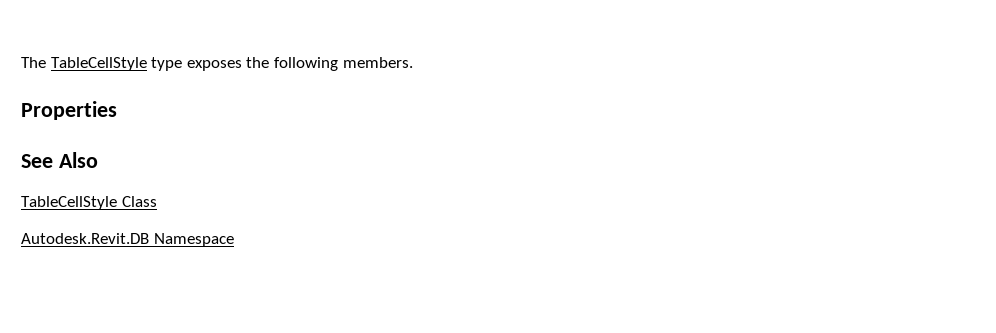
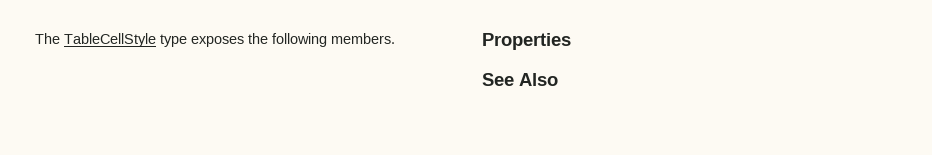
- TableCellStyle Class
- Autodesk.Revit.DB Namespace

